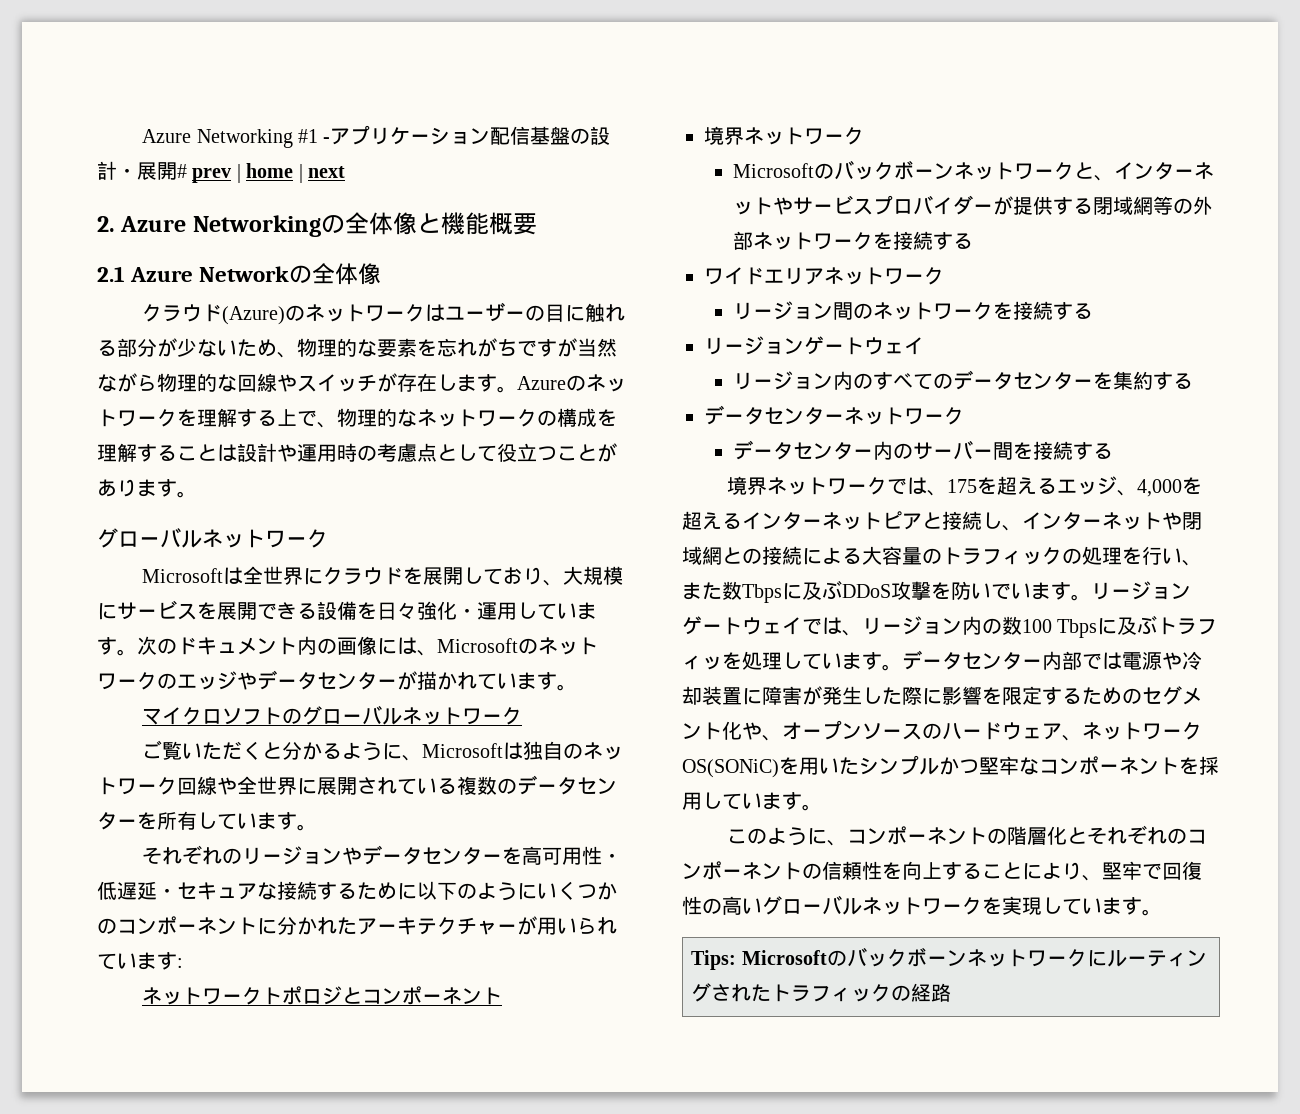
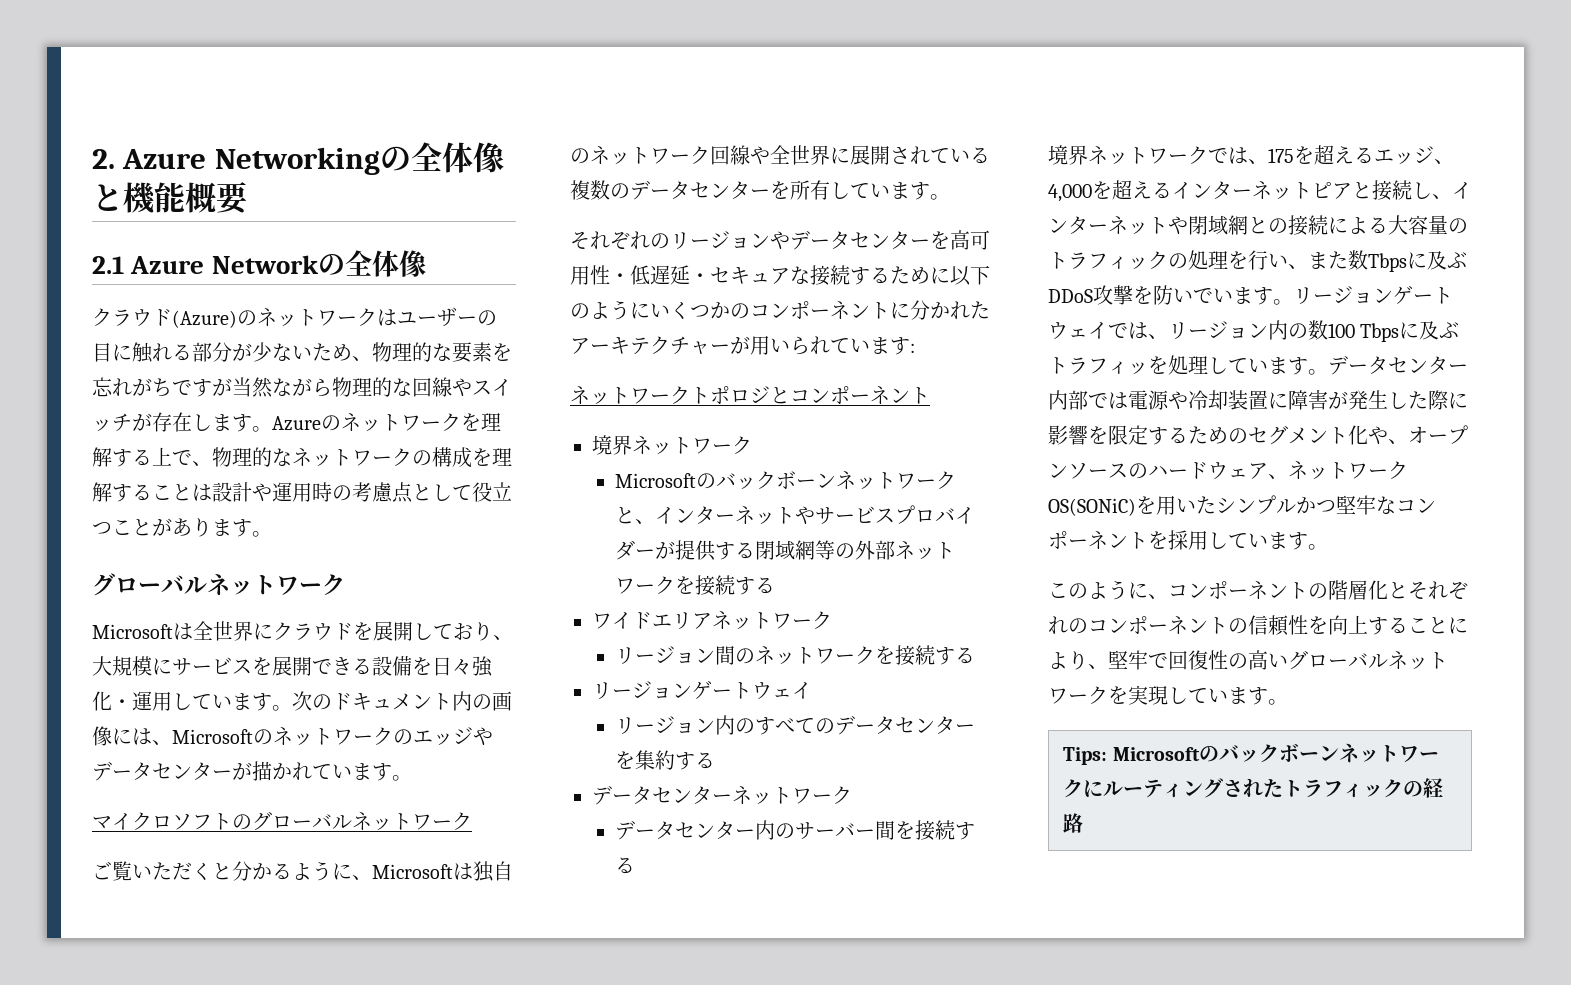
- Azure Networking #1 -アプリケーション配信基盤の設計・展開# prev | home | next

